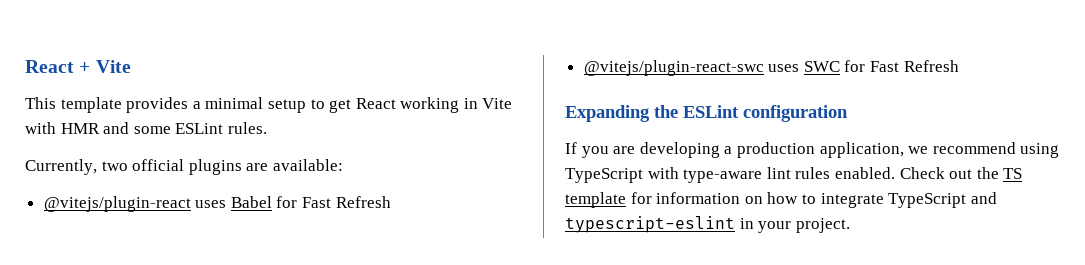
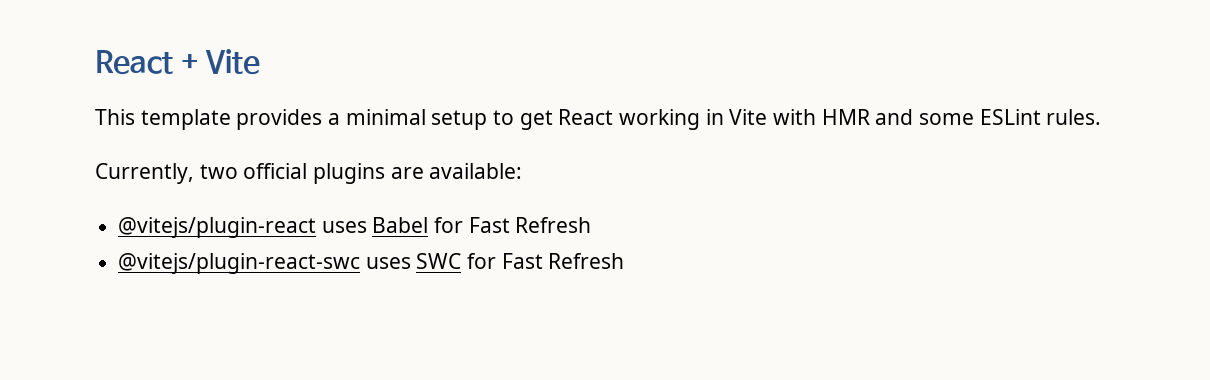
- Expanding the ESLint configuration
- If you are developing a production application, we recommend using TypeScript with type-aware lint rules enabled. Check out the TS template for information on how to integrate TypeScript and typescript-eslint in your project.

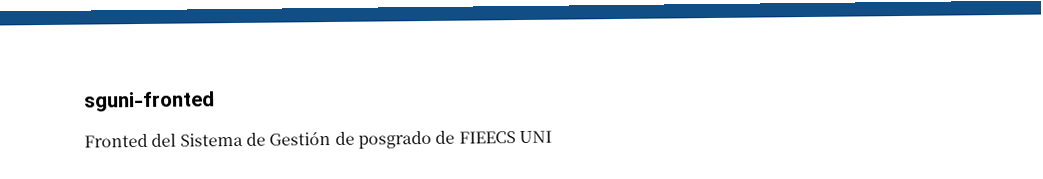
- React + Vite
- This template provides a minimal setup to get React working in Vite with HMR and some ESLint rules.
- Currently, two official plugins are available:
- @vitejs/plugin-react uses Babel for Fast Refresh
- @vitejs/plugin-react-swc uses SWC for Fast Refresh
+ sguni-fronted
+ Fronted del Sistema de Gestión de posgrado de FIEECS UNI

